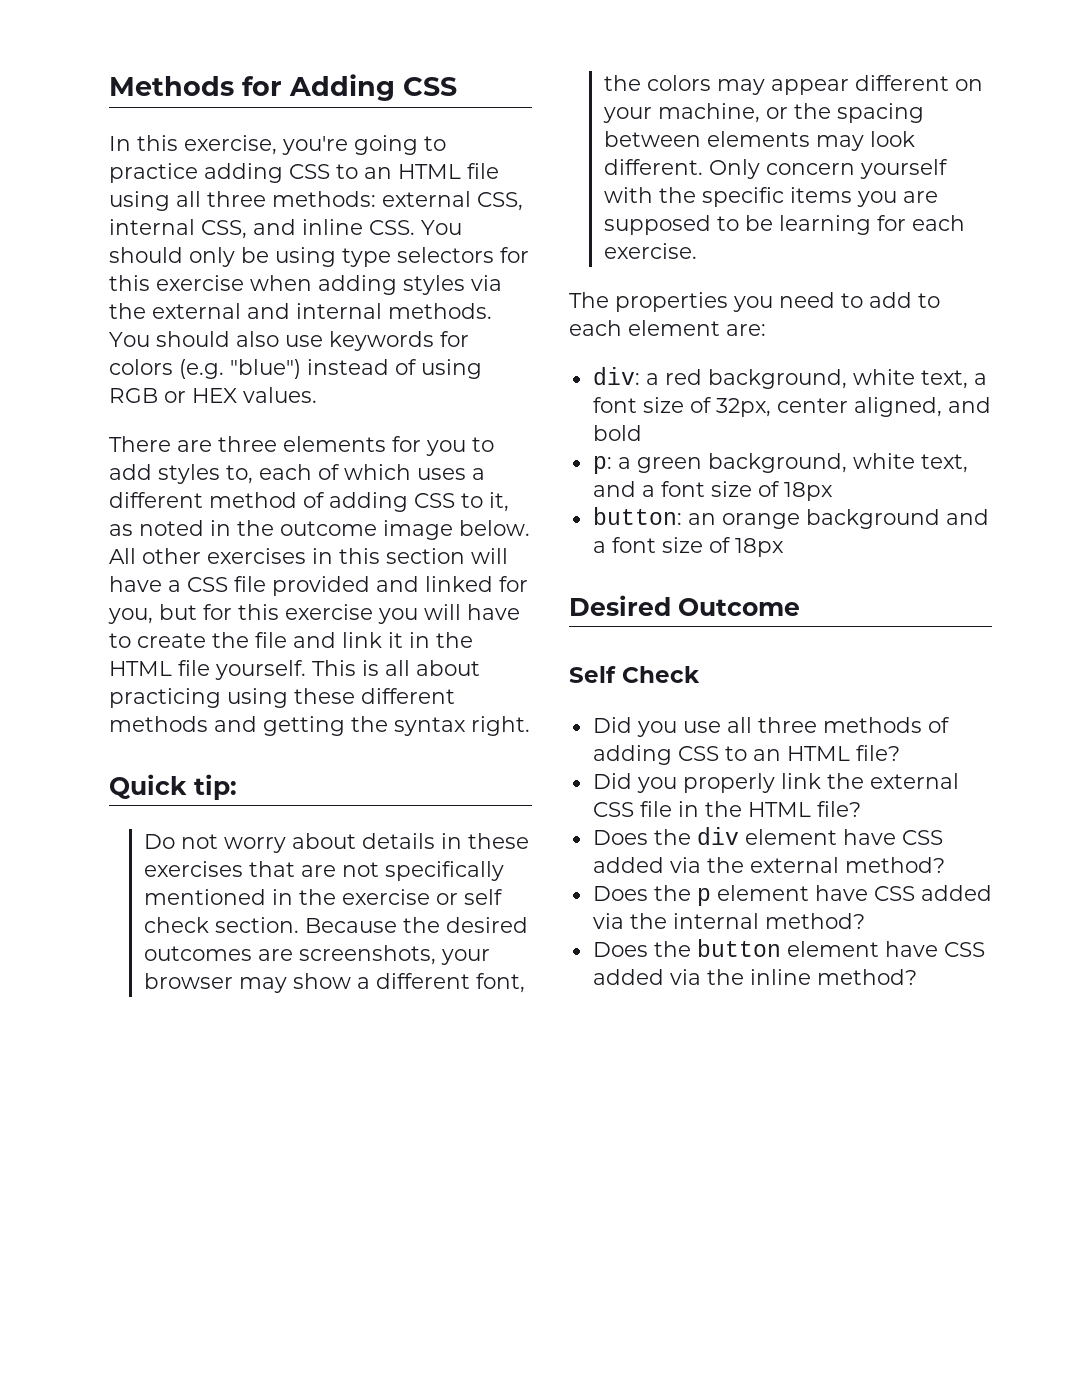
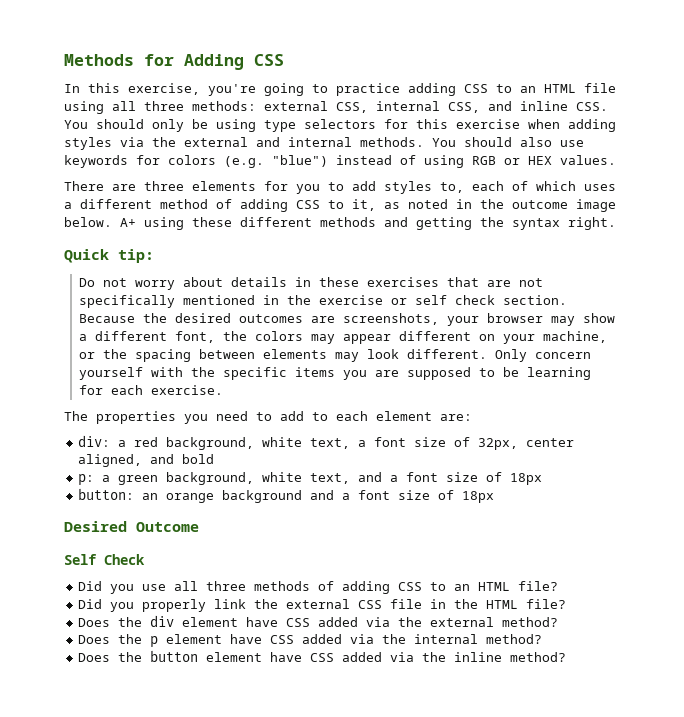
- All other exercises in this section will have a CSS file provided and linked for you, but for this exercise you will have to create the file and link it in the HTML file yourself. This is all about practicing using these different methods and getting the syntax right.
+ A+ using these different methods and getting the syntax right.

